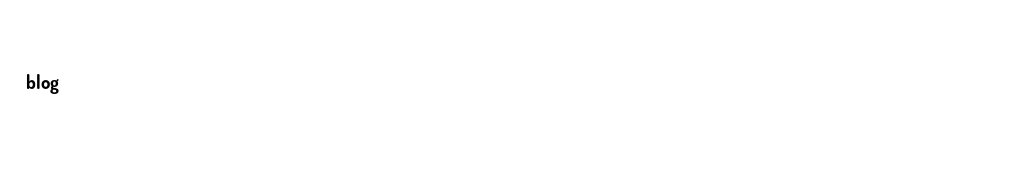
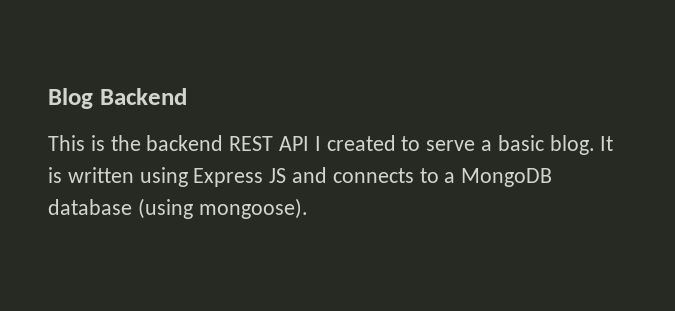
- blog
+ Blog Backend
+ This is the backend REST API I created to serve a basic blog. It is written using Express JS and connects to a MongoDB database (using mongoose).

